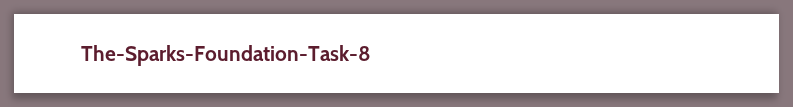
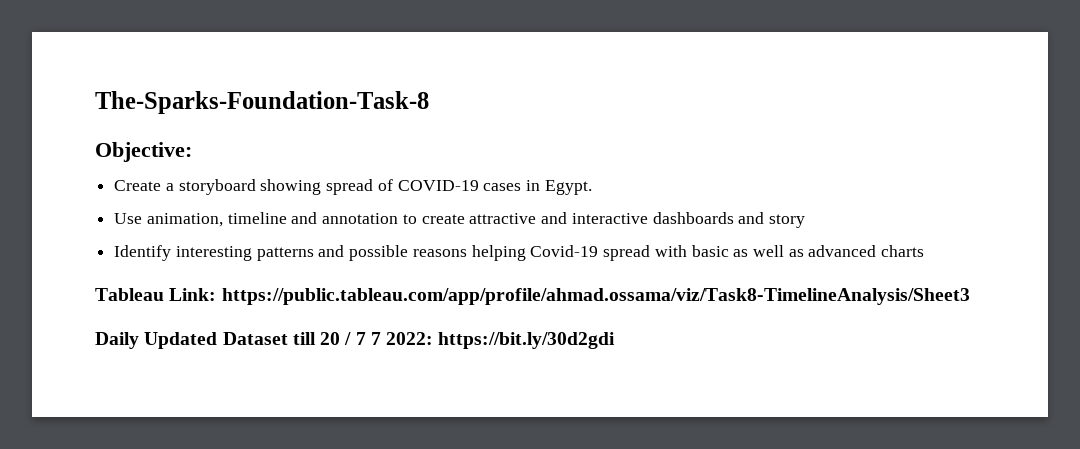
+ Objective:
+ Create a storyboard showing spread of COVID-19 cases in Egypt.
+ Use animation, timeline and annotation to create attractive and interactive dashboards and story
+ Identify interesting patterns and possible reasons helping Covid-19 spread with basic as well as advanced charts
+ Tableau Link: https://public.tableau.com/app/profile/ahmad.ossama/viz/Task8-TimelineAnalysis/Sheet3
+ Daily Updated Dataset till 20 / 7 7 2022: https://bit.ly/30d2gdi

